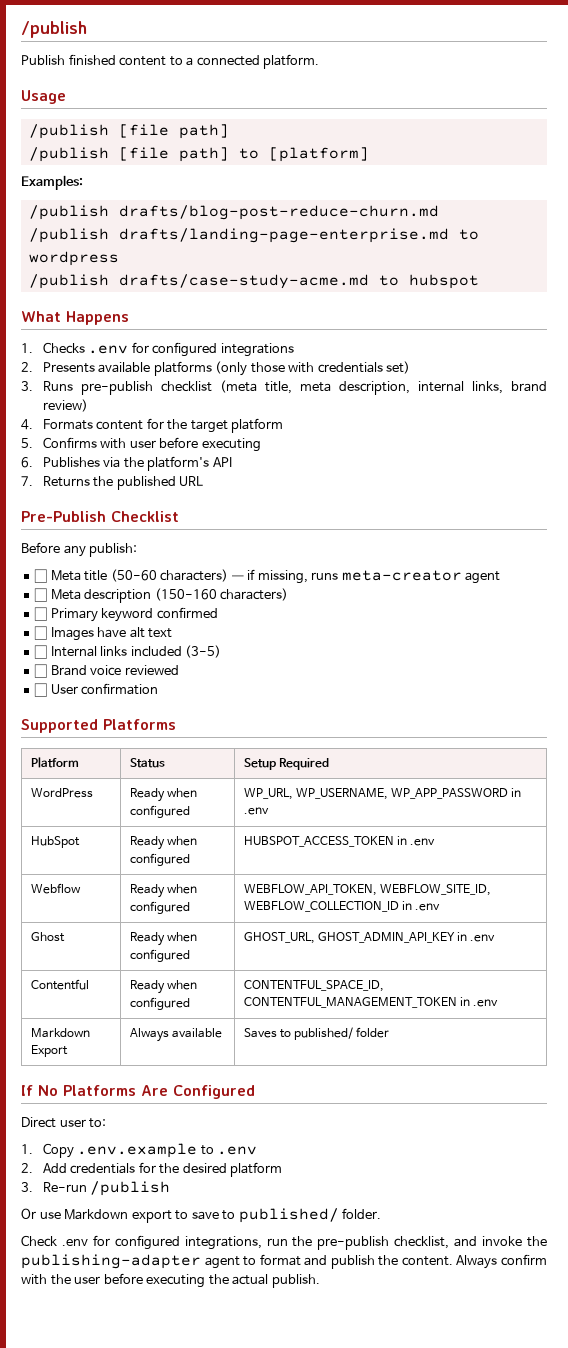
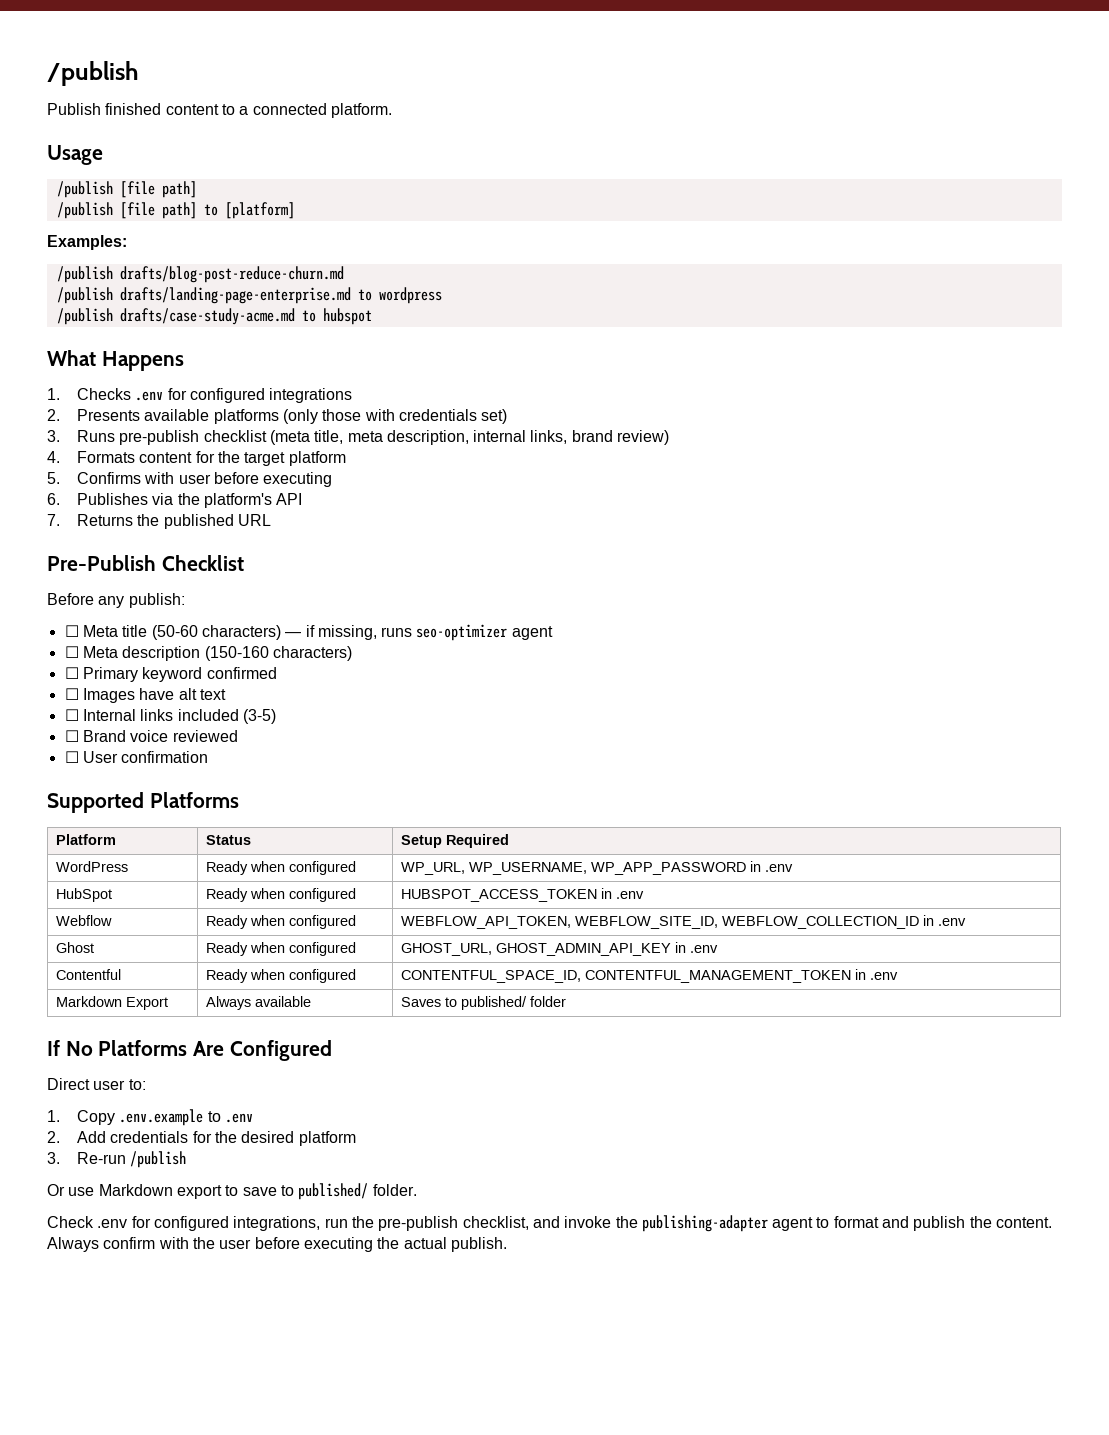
- ☐ Meta title (50-60 characters) — if missing, runs meta-creator agent
+ ☐ Meta title (50-60 characters) — if missing, runs seo-optimizer agent

